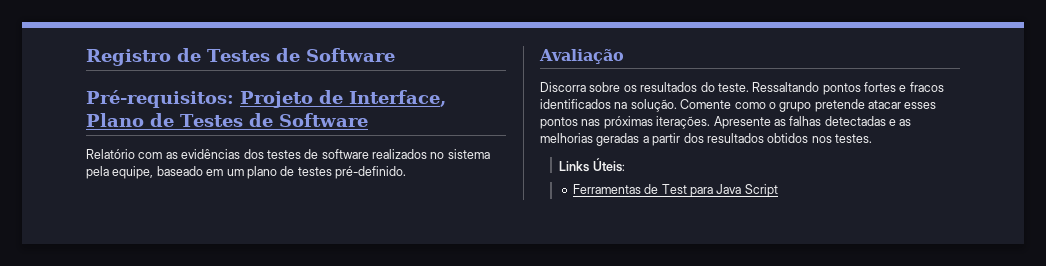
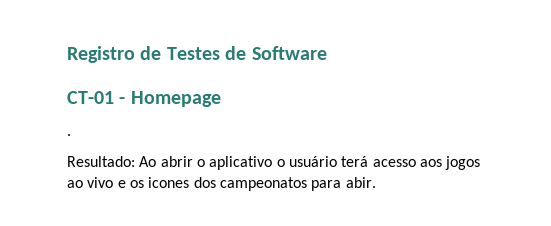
- Pré-requisitos: Projeto de Interface, Plano de Testes de Software
- Relatório com as evidências dos testes de software realizados no sistema pela equipe, baseado em um plano de testes pré-definido.
- Avaliação
- Discorra sobre os resultados do teste. Ressaltando pontos fortes e fracos identificados na solução. Comente como o grupo pretende atacar esses pontos nas próximas iterações. Apresente as falhas detectadas e as melhorias geradas a partir dos resultados obtidos nos testes.
- Links Úteis:
- Ferramentas de Test para Java Script
+ CT-01 - Homepage
+ .
+ Resultado: Ao abrir o aplicativo o usuário terá acesso aos jogos ao vivo e os icones dos campeonatos para abir.

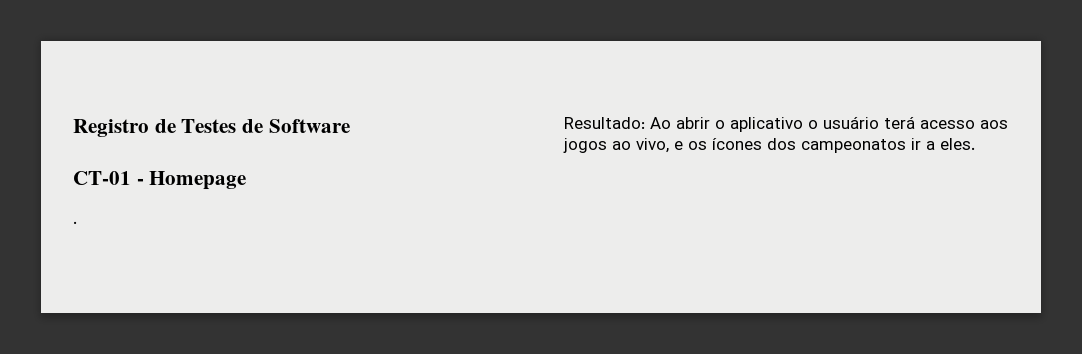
- Resultado: Ao abrir o aplicativo o usuário terá acesso aos jogos ao vivo e os icones dos campeonatos para abir.
+ Resultado: Ao abrir o aplicativo o usuário terá acesso aos jogos ao vivo, e os ícones dos campeonatos ir a eles.

